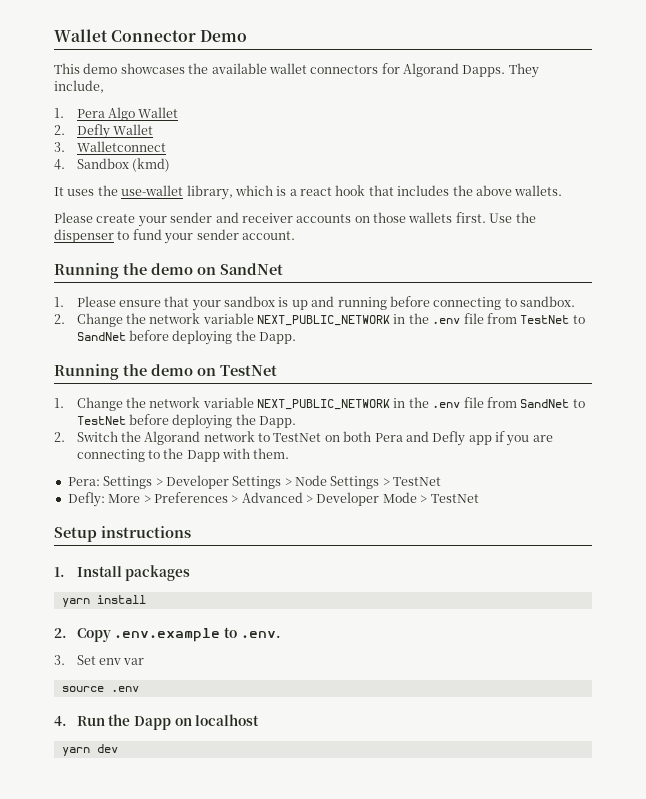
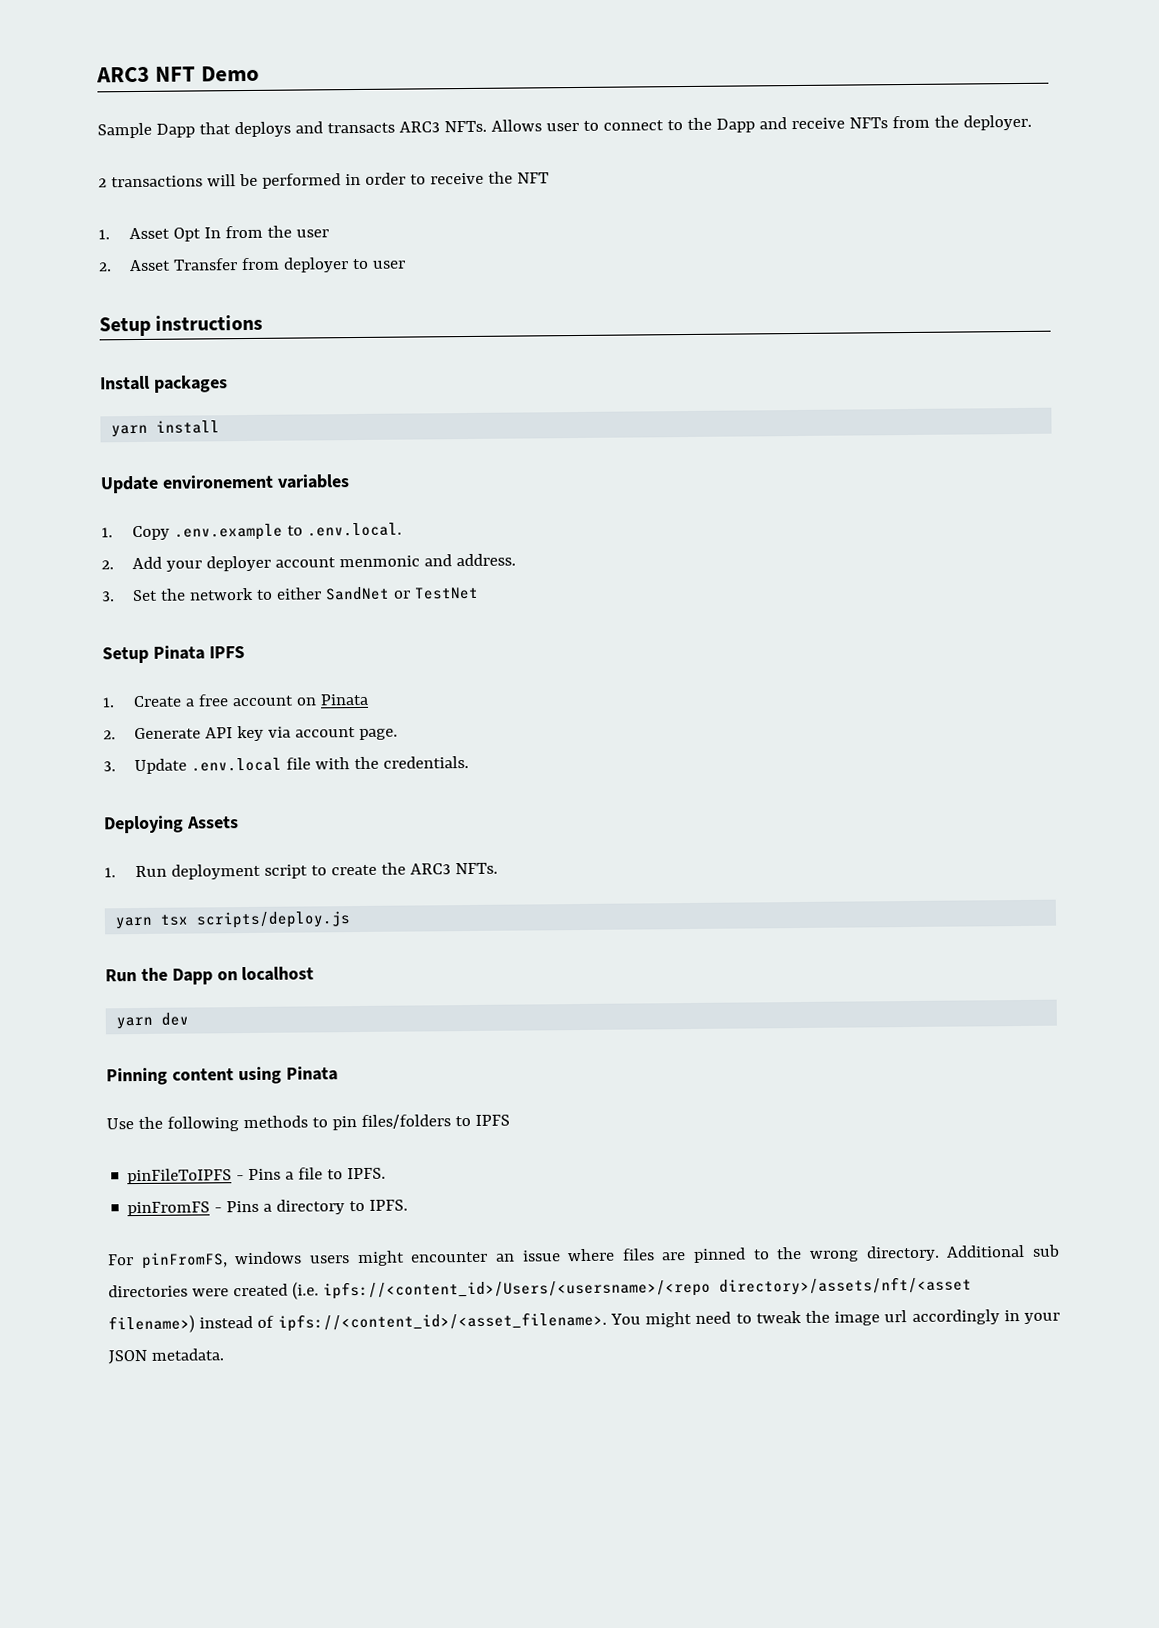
- Wallet Connector Demo
+ ARC3 NFT Demo
- This demo showcases the available wallet connectors for Algorand Dapps. They include,
- 1. Pera Algo Wallet
- 2. Defly Wallet
- 3. Walletconnect
- 4. Sandbox (kmd)
- It uses the use-wallet library, which is a react hook that includes the above wallets.
- Please create your sender and receiver accounts on those wallets first. Use the dispenser to fund your sender account.
- Running the demo on SandNet
- 1. Please ensure that your sandbox is up and running before connecting to sandbox.
- 2. Change the network variable NEXT_PUBLIC_NETWORK in the .env file from TestNet to SandNet before deploying the Dapp.
- Running the demo on TestNet
- 1. Change the network variable NEXT_PUBLIC_NETWORK in the .env file from SandNet to TestNet before deploying the Dapp.
- 2. Switch the Algorand network to TestNet on both Pera and Defly app if you are connecting to the Dapp with them.
- Pera: Settings > Developer Settings > Node Settings > TestNet
- Defly: More > Preferences > Advanced > Developer Mode > TestNet
+ Sample Dapp that deploys and transacts ARC3 NFTs. Allows user to connect to the Dapp and receive NFTs from the deployer.
+ 2 transactions will be performed in order to receive the NFT
+ 1. Asset Opt In from the user
+ 2. Asset Transfer from deployer to user
- 1. Install packages
+ Install packages
- 2. Copy .env.example to .env.
- 3. Set env var
- source .env
- 4. Run the Dapp on localhost
+ Update environement variables
+ 1. Copy .env.example to .env.local.
+ 2. Add your deployer account menmonic and address.
+ 3. Set the network to either SandNet or TestNet
+ Setup Pinata IPFS
+ 1. Create a free account on Pinata
+ 2. Generate API key via account page.
+ 3. Update .env.local file with the credentials.
+ Deploying Assets
+ 1. Run deployment script to create the ARC3 NFTs.
+ yarn tsx scripts/deploy.js
+ Run the Dapp on localhost
+ Pinning content using Pinata
+ Use the following methods to pin files/folders to IPFS
+ pinFileToIPFS - Pins a file to IPFS.
+ pinFromFS - Pins a directory to IPFS.
+ For pinFromFS, windows users might encounter an issue where files are pinned to the wrong directory. Additional sub directories were created (i.e. ipfs://<content_id>/Users/<usersname>/<repo directory>/assets/nft/<asset filename>) instead of ipfs://<content_id>/<asset_filename>. You might need to tweak the image url accordingly in your JSON metadata.

